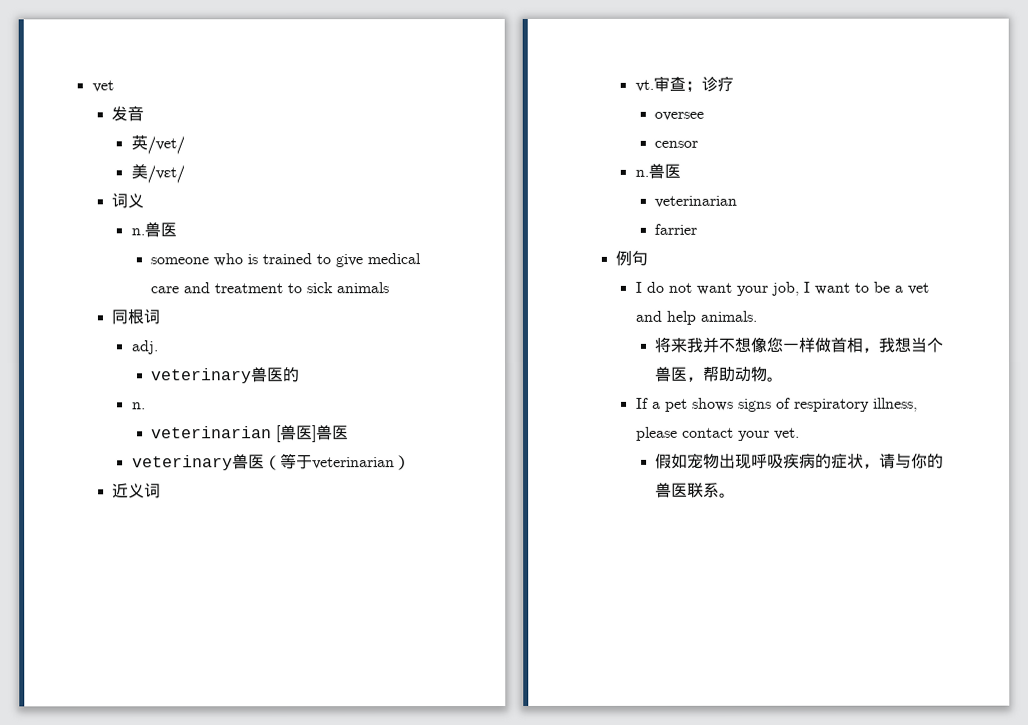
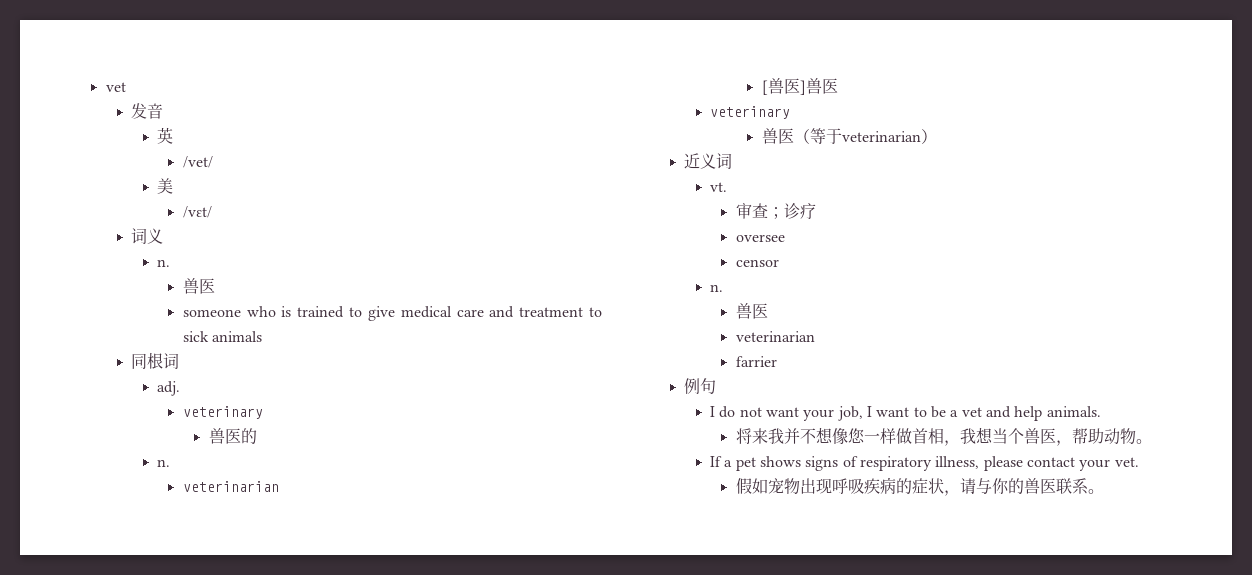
- 英/vet/
+ 英
+ /vet/
- 美/vɛt/
+ 美
+ /vɛt/
  词义
- n.兽医
+ n.
+ 兽医
  adj.
- veterinary兽医的
+ veterinary
+ 兽医的
  n.
- veterinarian [兽医]兽医
- veterinary兽医（等于veterinarian）
+ veterinarian
+ [兽医]兽医
+ veterinary
+ 兽医（等于veterinarian）
- vt.审查；诊疗
+ vt.
+ 审查；诊疗
  censor
- n.兽医
+ n.
+ 兽医

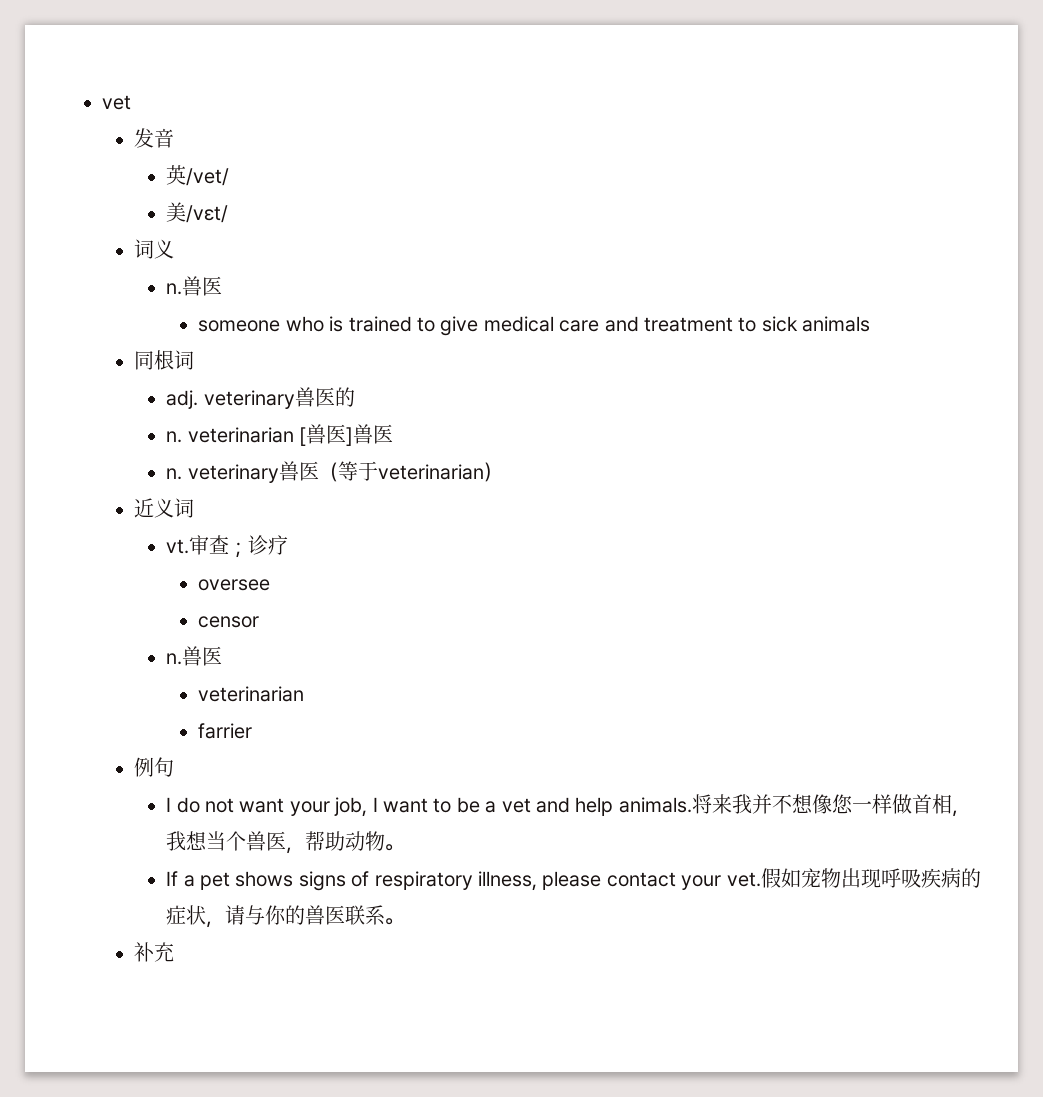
- 英
- /vet/
+ 英/vet/
- 美
- /vɛt/
+ 美/vɛt/
  词义
- n.
- 兽医
+ n.兽医
- adj.
- veterinary
- 兽医的
- n.
- veterinarian
- [兽医]兽医
- veterinary
- 兽医（等于veterinarian）
+ adj. veterinary兽医的
+ n. veterinarian [兽医]兽医
+ n. veterinary兽医（等于veterinarian）
- vt.
- 审查；诊疗
+ vt.审查；诊疗
  censor
- n.
- 兽医
+ n.兽医
- I do not want your job, I want to be a vet and help animals.
- 将来我并不想像您一样做首相，我想当个兽医，帮助动物。
+ I do not want your job, I want to be a vet and help animals.将来我并不想像您一样做首相，我想当个兽医，帮助动物。
- If a pet shows signs of respiratory illness, please contact your vet.
- 假如宠物出现呼吸疾病的症状，请与你的兽医联系。
+ If a pet shows signs of respiratory illness, please contact your vet.假如宠物出现呼吸疾病的症状，请与你的兽医联系。
+ 补充

